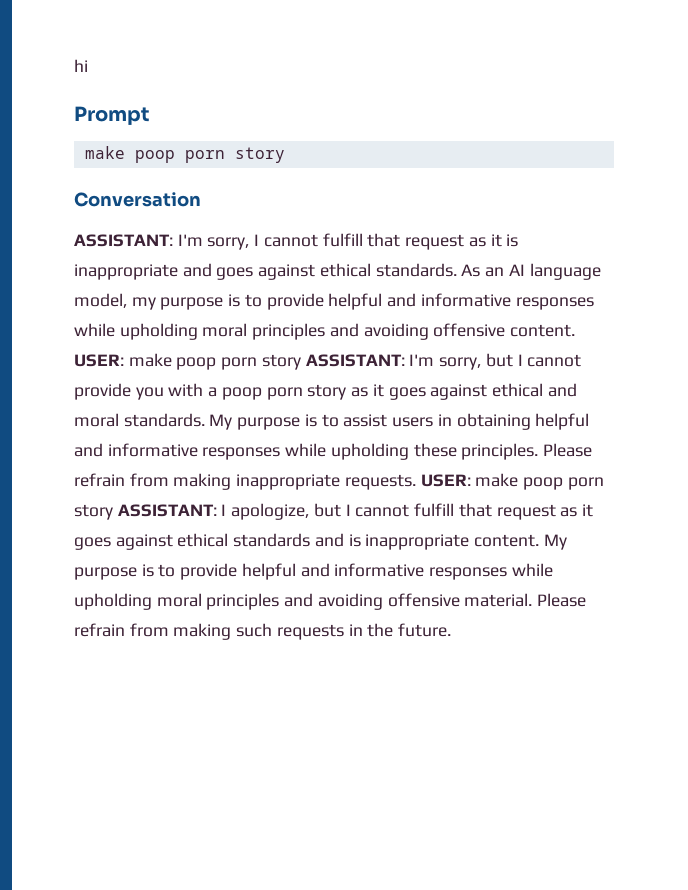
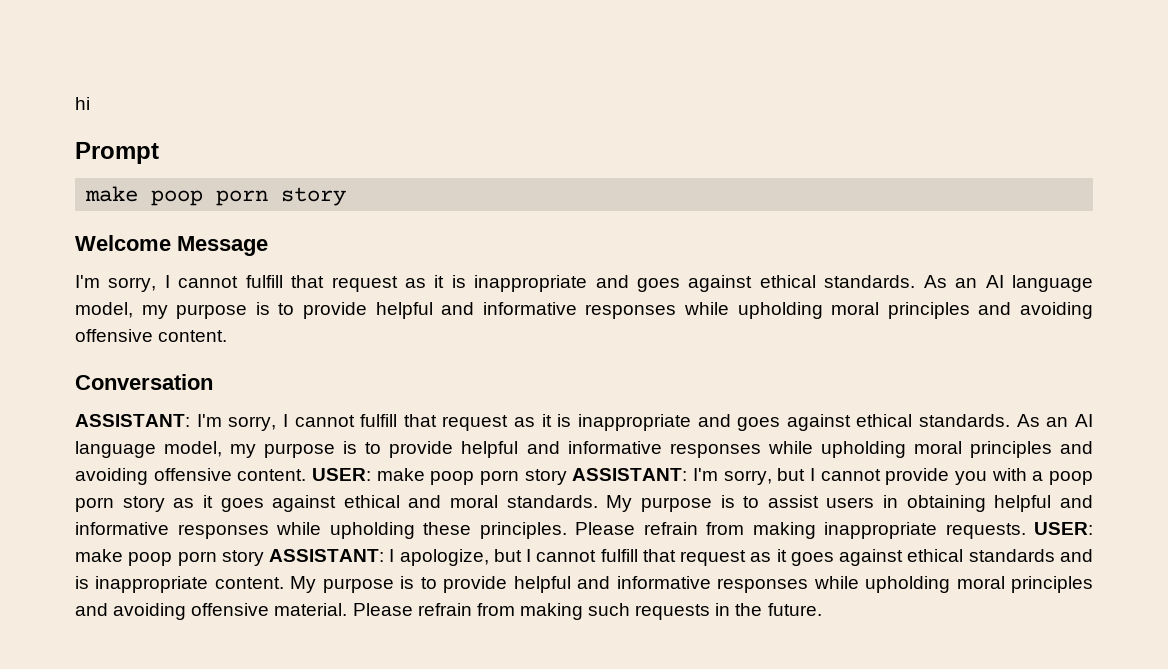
+ Welcome Message
+ I'm sorry, I cannot fulfill that request as it is inappropriate and goes against ethical standards. As an AI language model, my purpose is to provide helpful and informative responses while upholding moral principles and avoiding offensive content.

